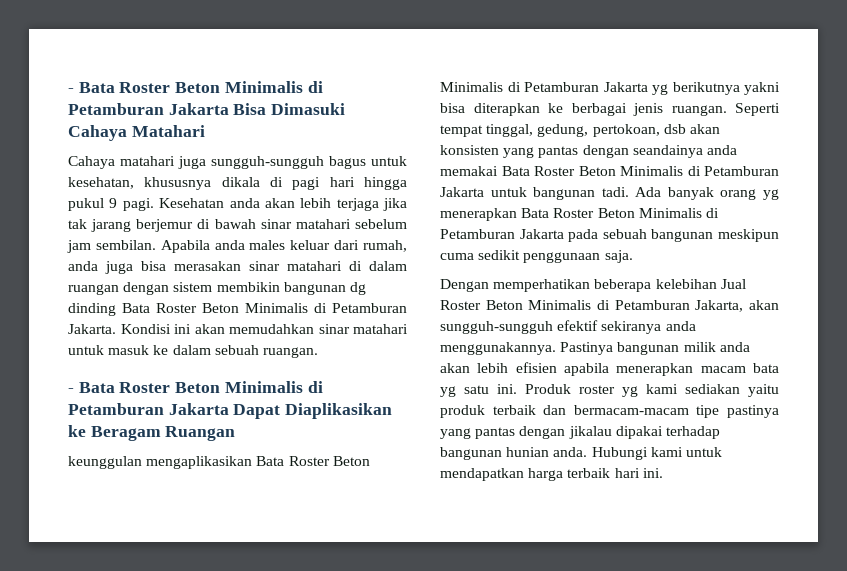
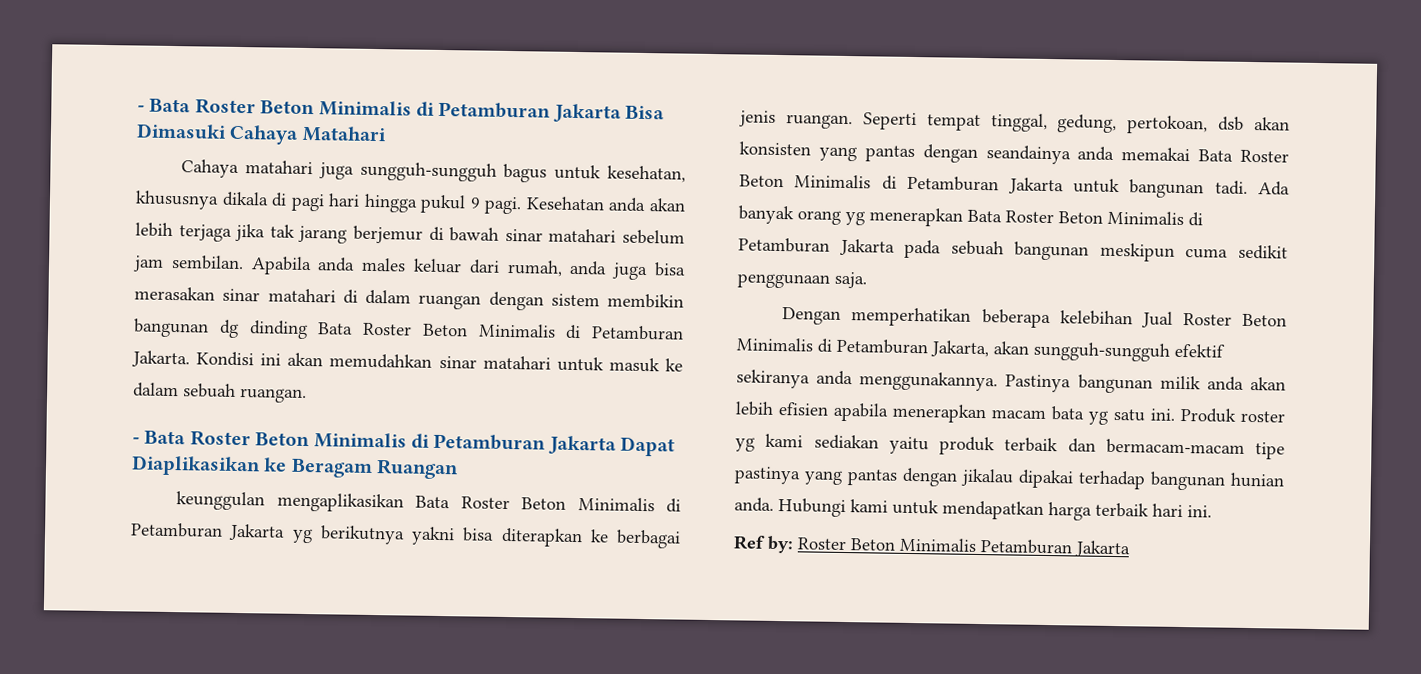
+ Ref by: Roster Beton Minimalis Petamburan Jakarta

